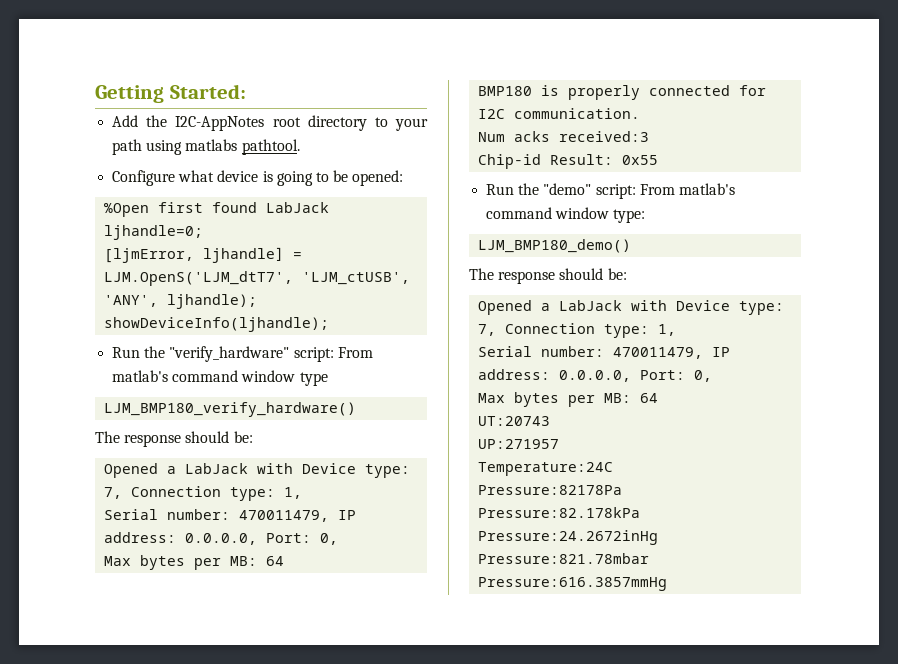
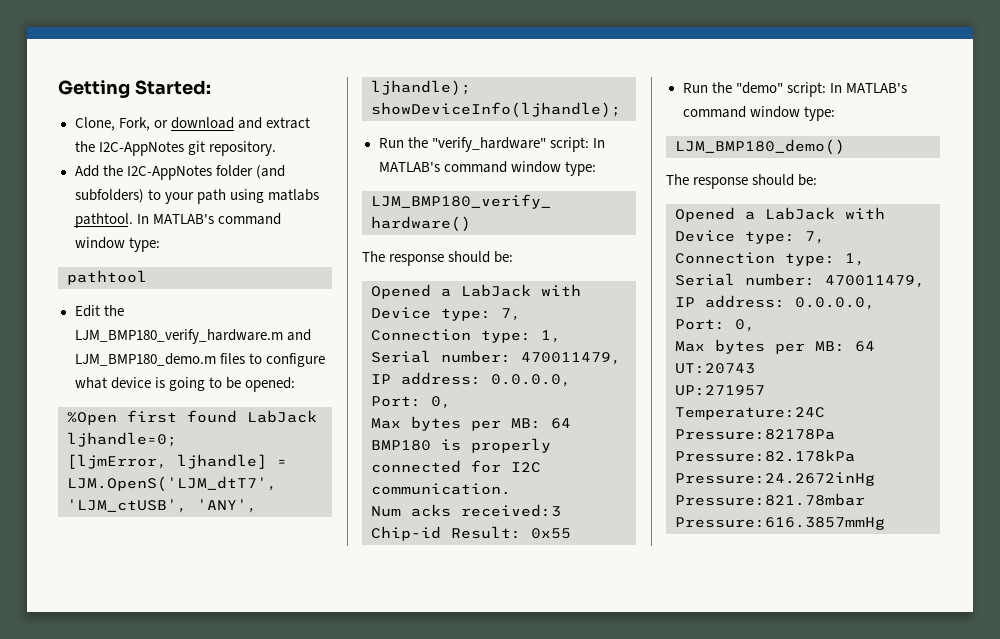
+ Clone, Fork, or download and extract the I2C-AppNotes git repository.
- Add the I2C-AppNotes root directory to your path using matlabs pathtool.
- Configure what device is going to be opened:
+ Add the I2C-AppNotes folder (and subfolders) to your path using matlabs pathtool. In MATLAB's command window type:
+ pathtool
+ Edit the LJM_BMP180_verify_hardware.m and LJM_BMP180_demo.m files to configure what device is going to be opened:
- Run the "verify_hardware" script: From matlab's command window type
+ Run the "verify_hardware" script: In MATLAB's command window type:
- Run the "demo" script: From matlab's command window type:
+ Run the "demo" script: In MATLAB's command window type:

